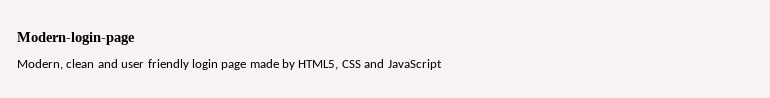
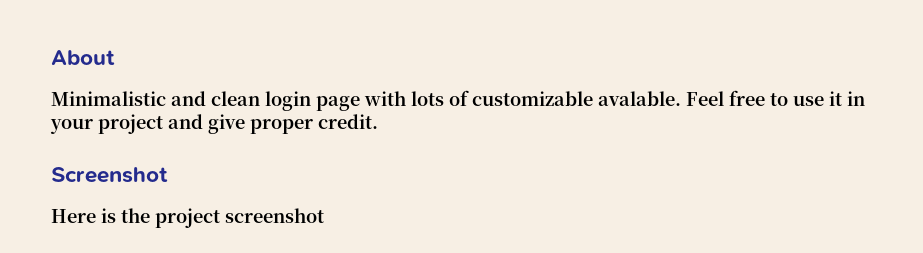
- Modern-login-page
- Modern, clean and user friendly login page made by HTML5, CSS and JavaScript
+ About
+ Minimalistic and clean login page with lots of customizable avalable. Feel free to use it in your project and give proper credit.
+ Screenshot
+ Here is the project screenshot

